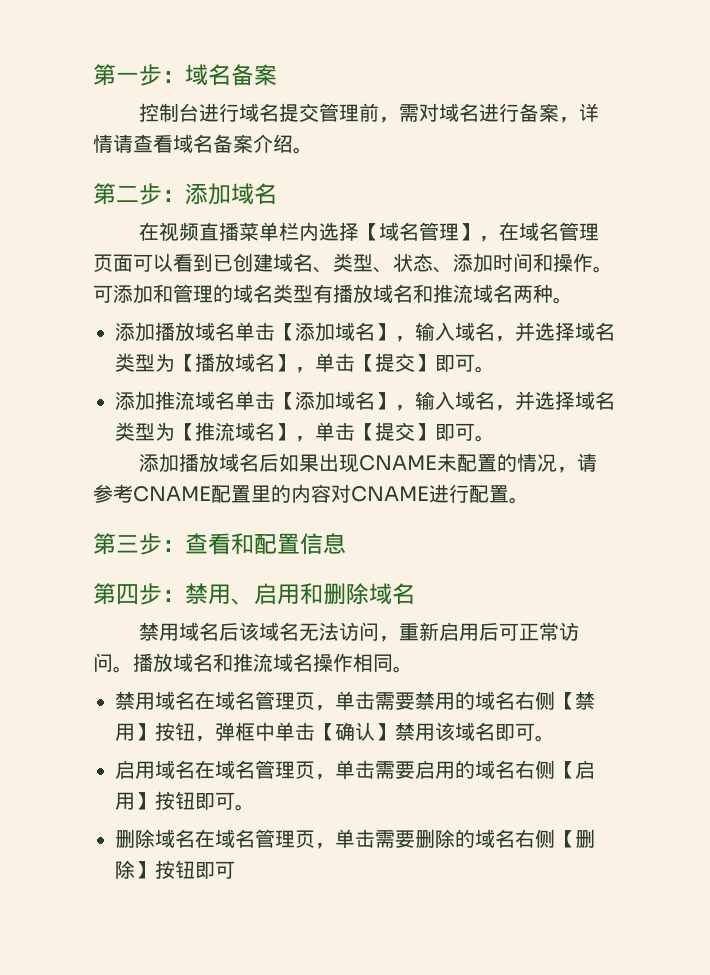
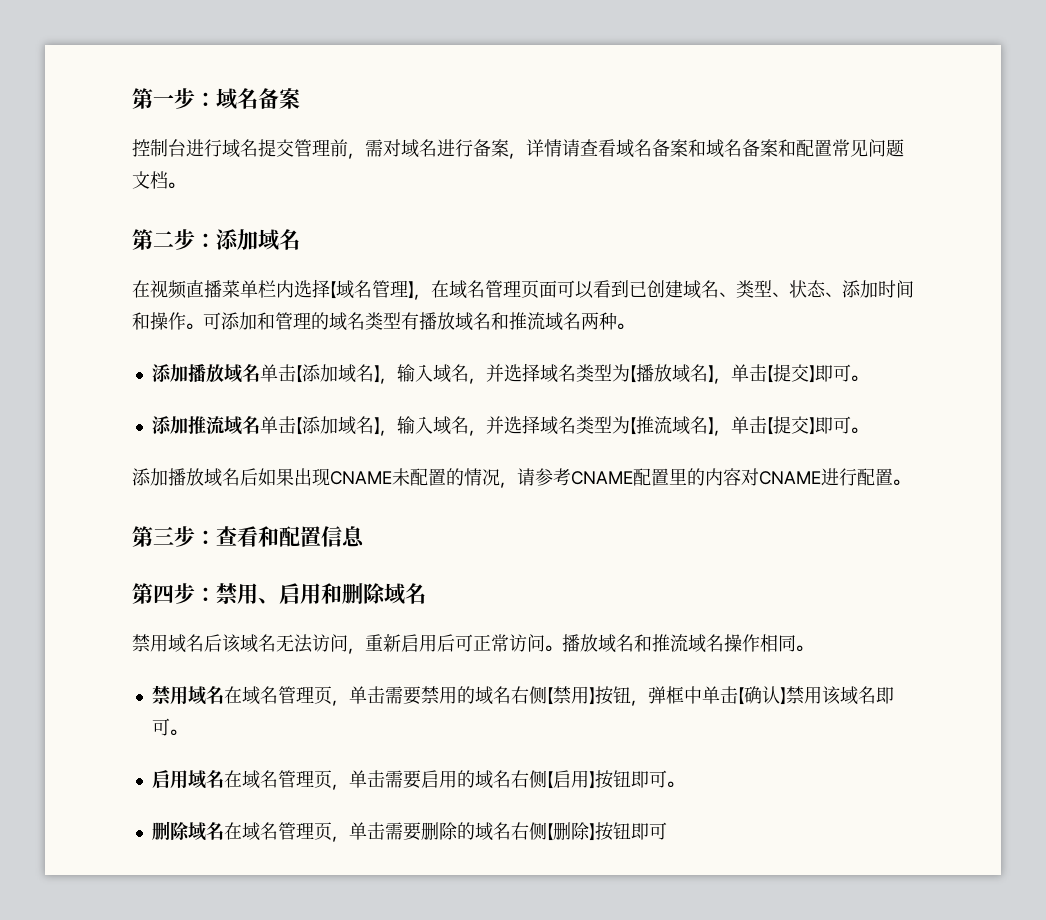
- 控制台进行域名提交管理前，需对域名进行备案，详情请查看域名备案介绍。
+ 控制台进行域名提交管理前，需对域名进行备案，详情请查看域名备案和域名备案和配置常见问题文档。

